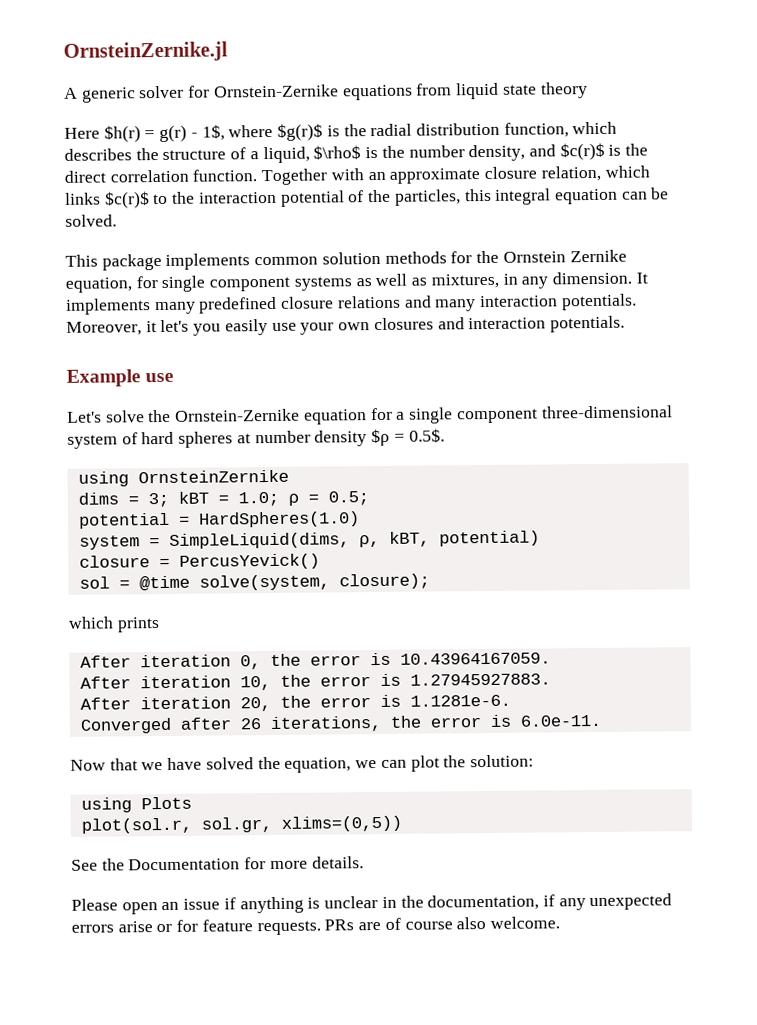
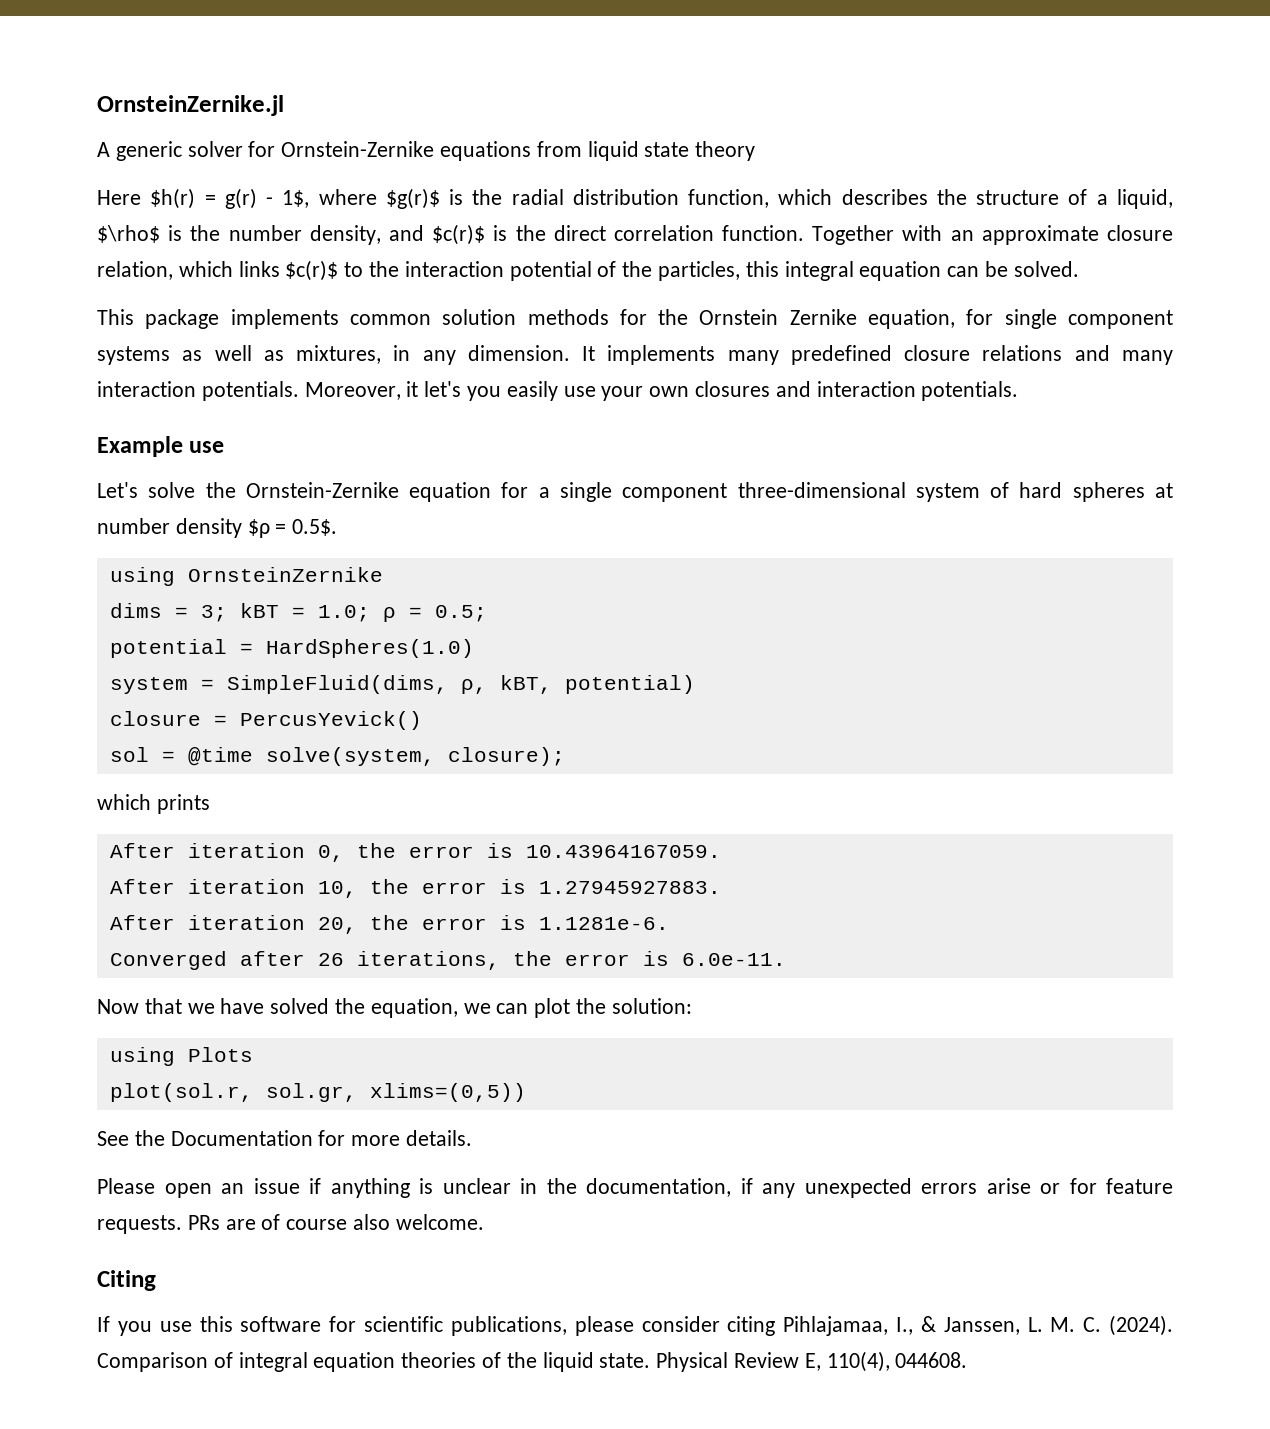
- system = SimpleLiquid(dims, ρ, kBT, potential)
+ system = SimpleFluid(dims, ρ, kBT, potential)
+ Citing
+ If you use this software for scientific publications, please consider citing Pihlajamaa, I., & Janssen, L. M. C. (2024). Comparison of integral equation theories of the liquid state. Physical Review E, 110(4), 044608.

